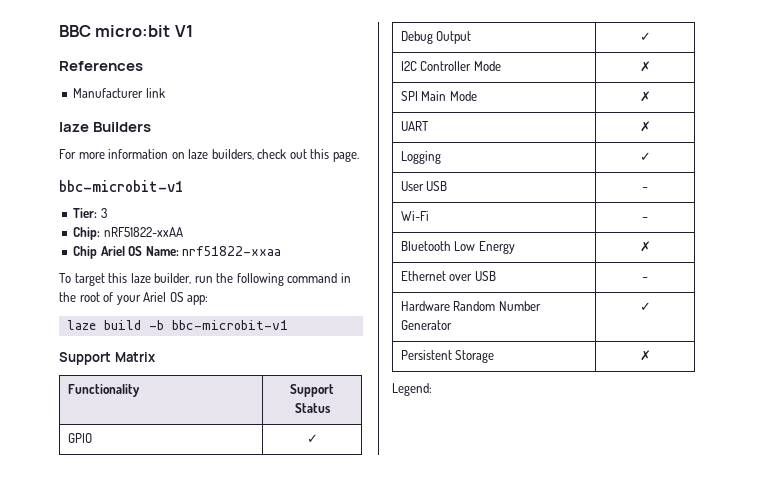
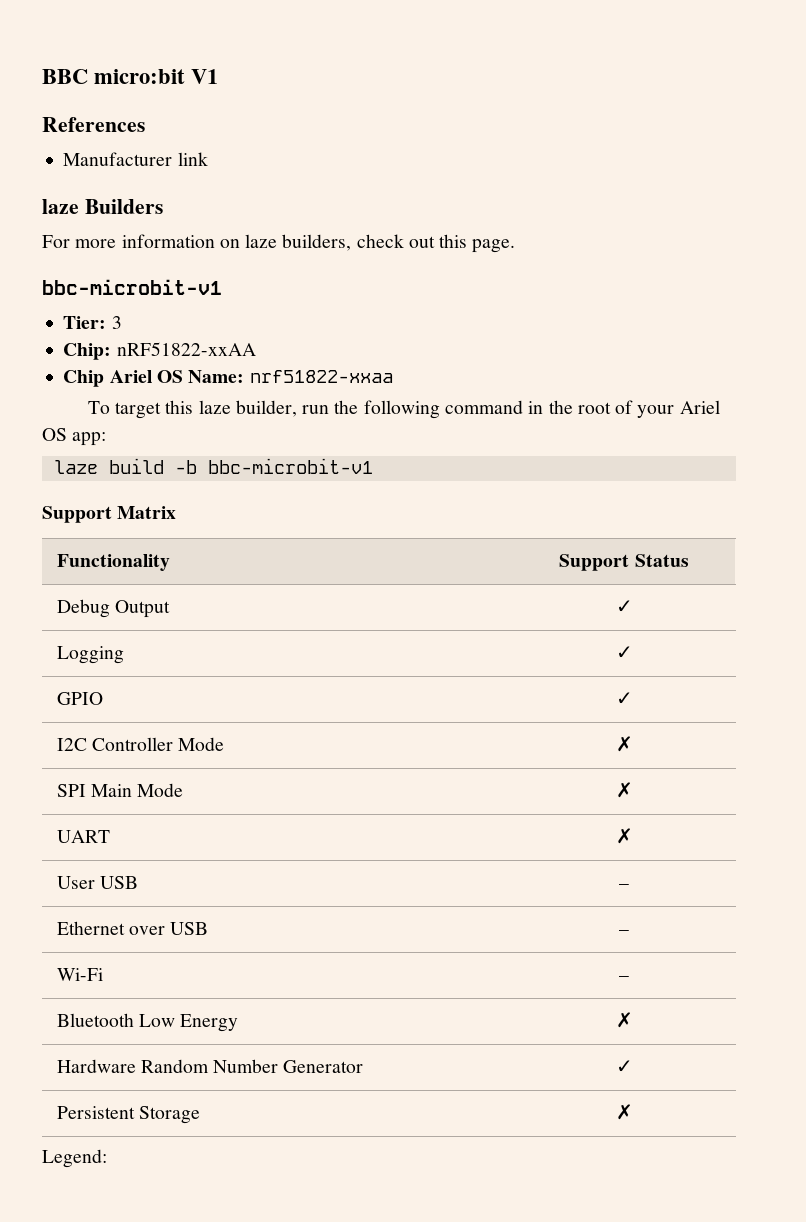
+ Debug Output | ✓
+ Logging | ✓
  GPIO | ✓
- Debug Output | ✓
- Logging | ✓
  User USB | –
+ Ethernet over USB | –
- Ethernet over USB | –

